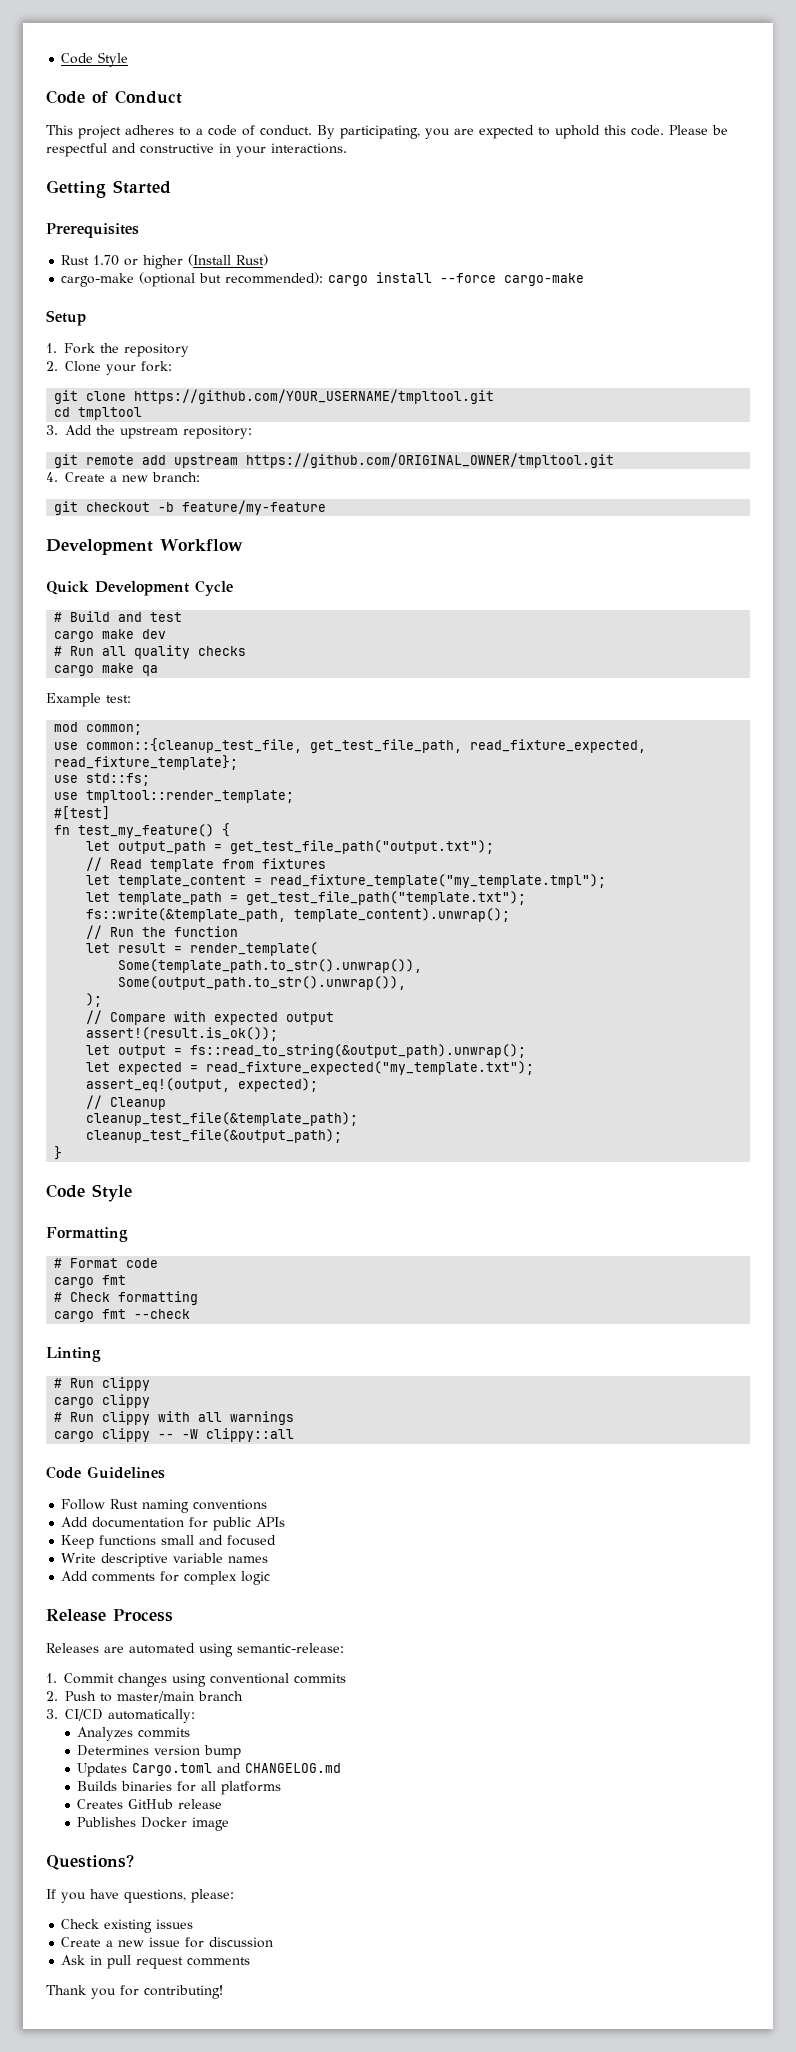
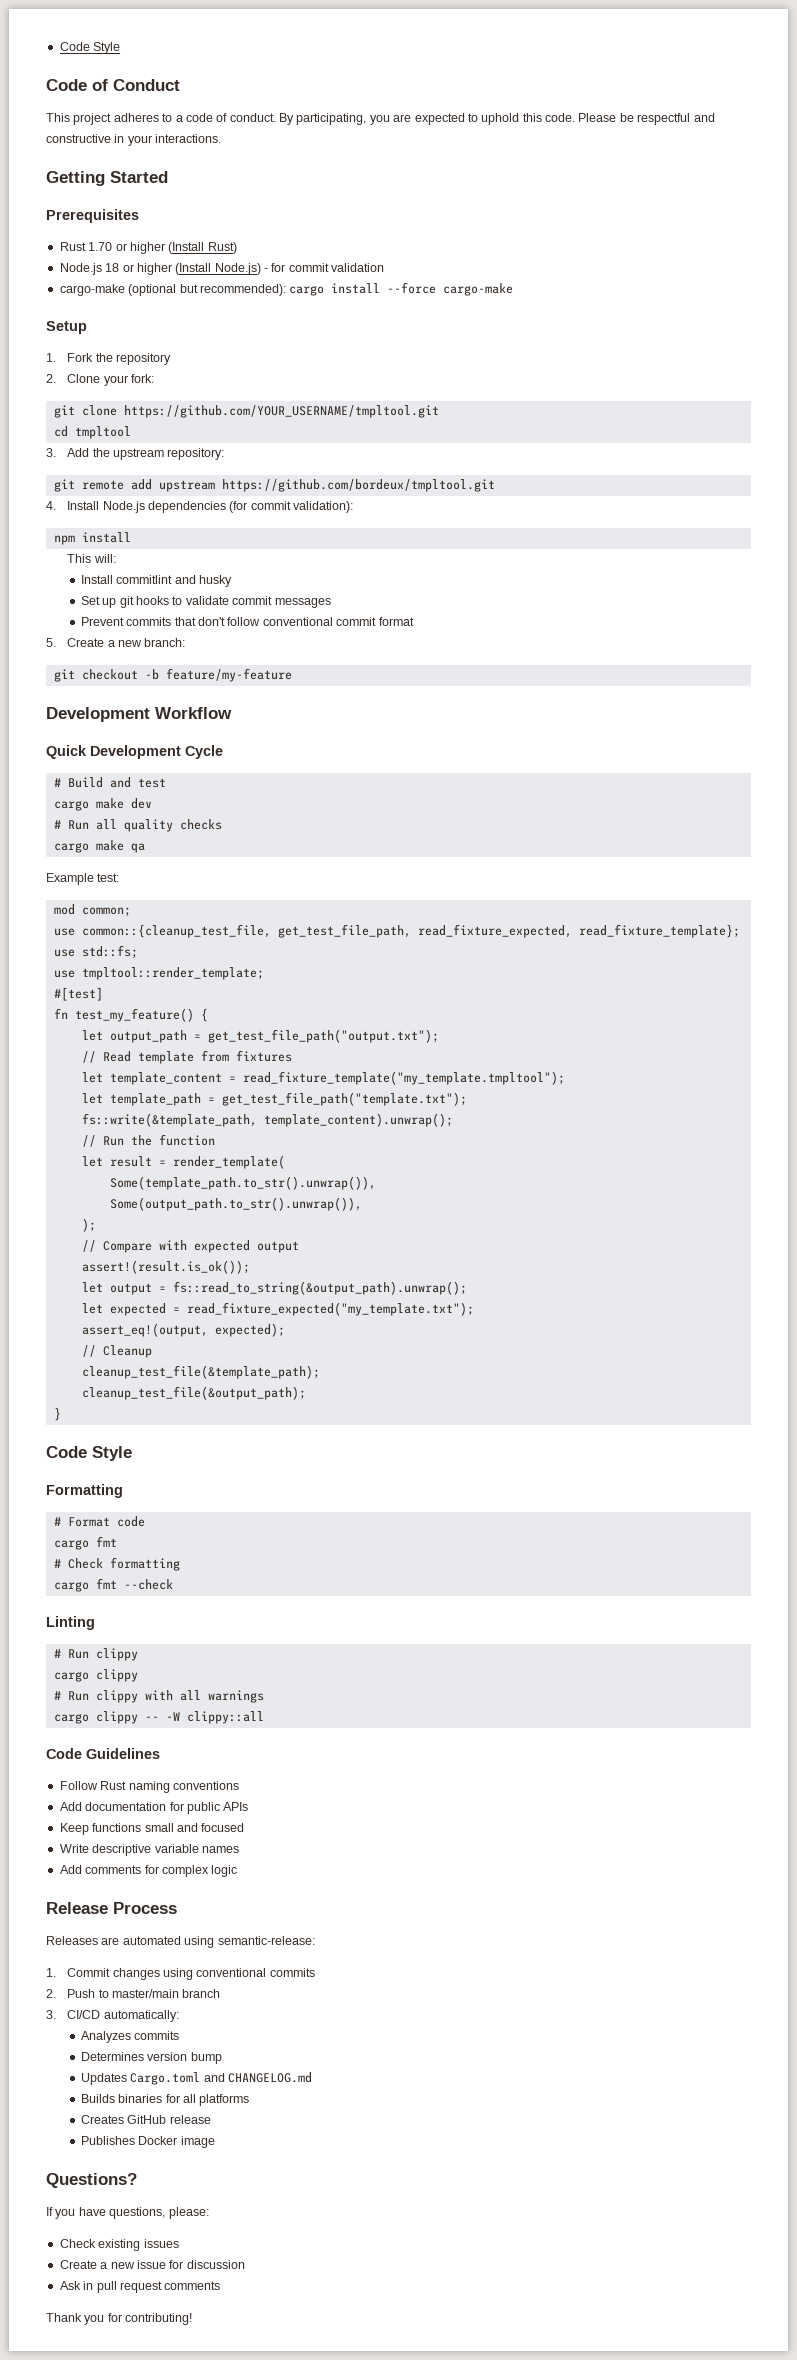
+ Node.js 18 or higher (Install Node.js) - for commit validation
- git remote add upstream https://github.com/ORIGINAL_OWNER/tmpltool.git
- 4. Create a new branch:
+ git remote add upstream https://github.com/bordeux/tmpltool.git
+ 4. Install Node.js dependencies (for commit validation):
+ npm install
+ This will:
+ Install commitlint and husky
+ Set up git hooks to validate commit messages
+ Prevent commits that don't follow conventional commit format
+ 5. Create a new branch:
- let template_content = read_fixture_template("my_template.tmpl");
+ let template_content = read_fixture_template("my_template.tmpltool");

